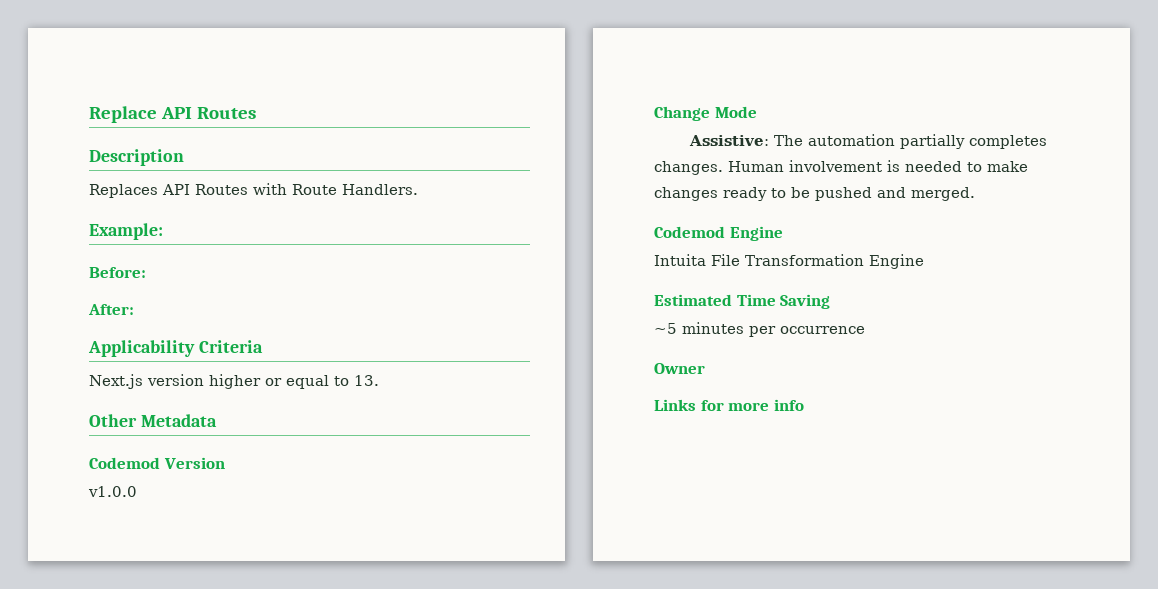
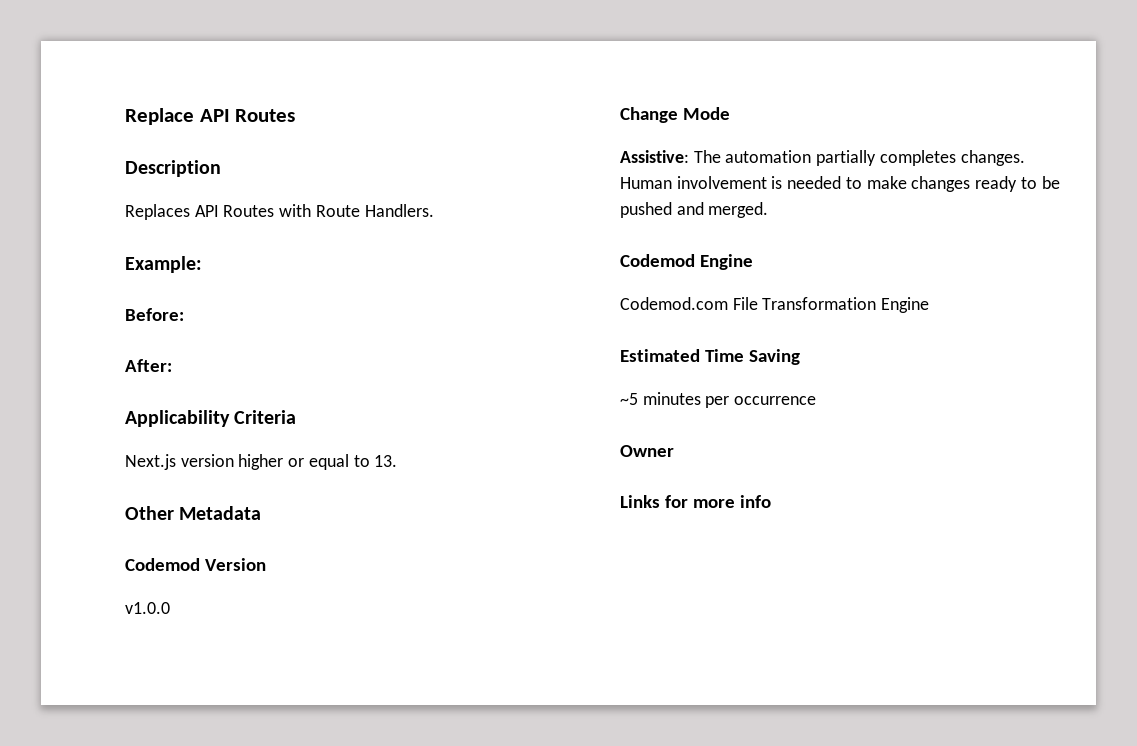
- Intuita File Transformation Engine
+ Codemod.com File Transformation Engine

